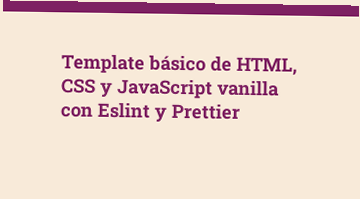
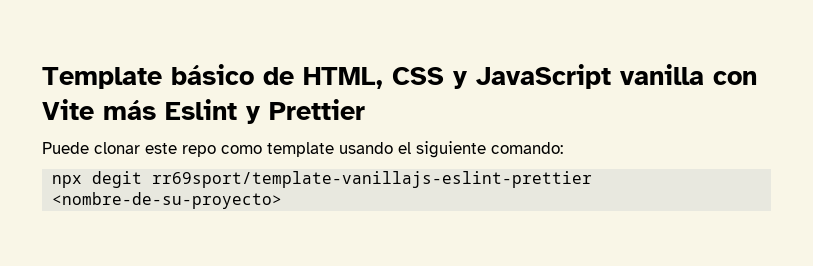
- Template básico de HTML, CSS y JavaScript vanilla con Eslint y Prettier
+ Template básico de HTML, CSS y JavaScript vanilla con Vite más Eslint y Prettier
+ Puede clonar este repo como template usando el siguiente comando:
+ npx degit rr69sport/template-vanillajs-eslint-prettier <nombre-de-su-proyecto>

